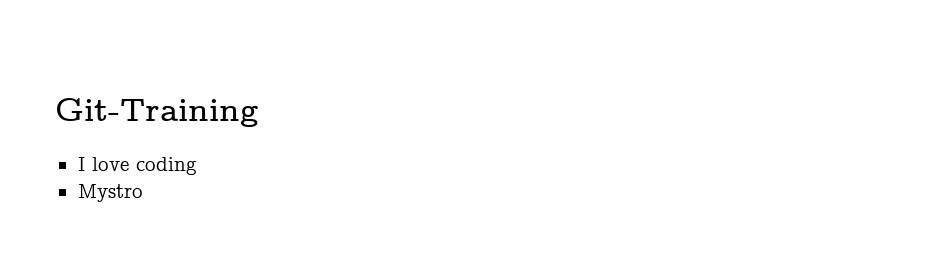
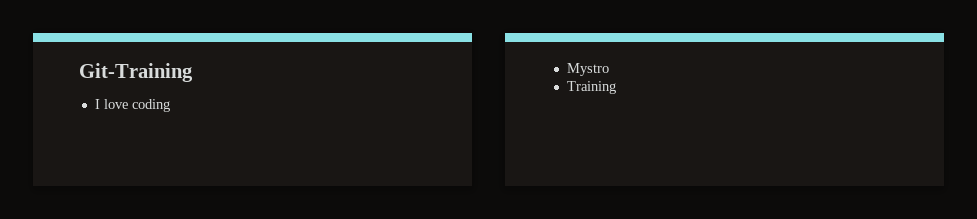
+ Training

